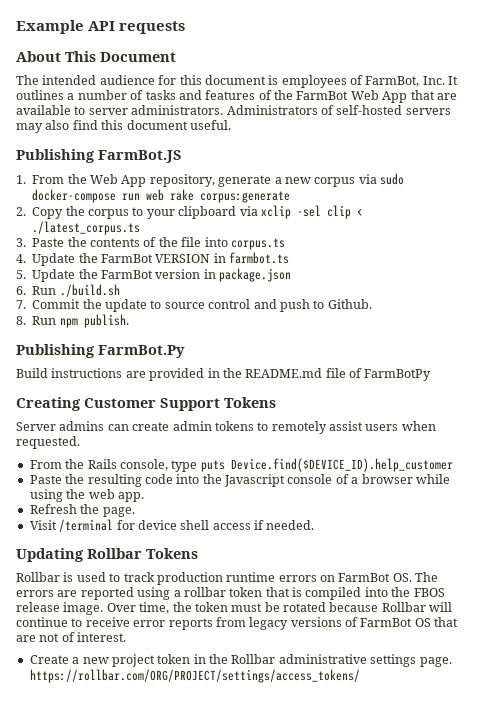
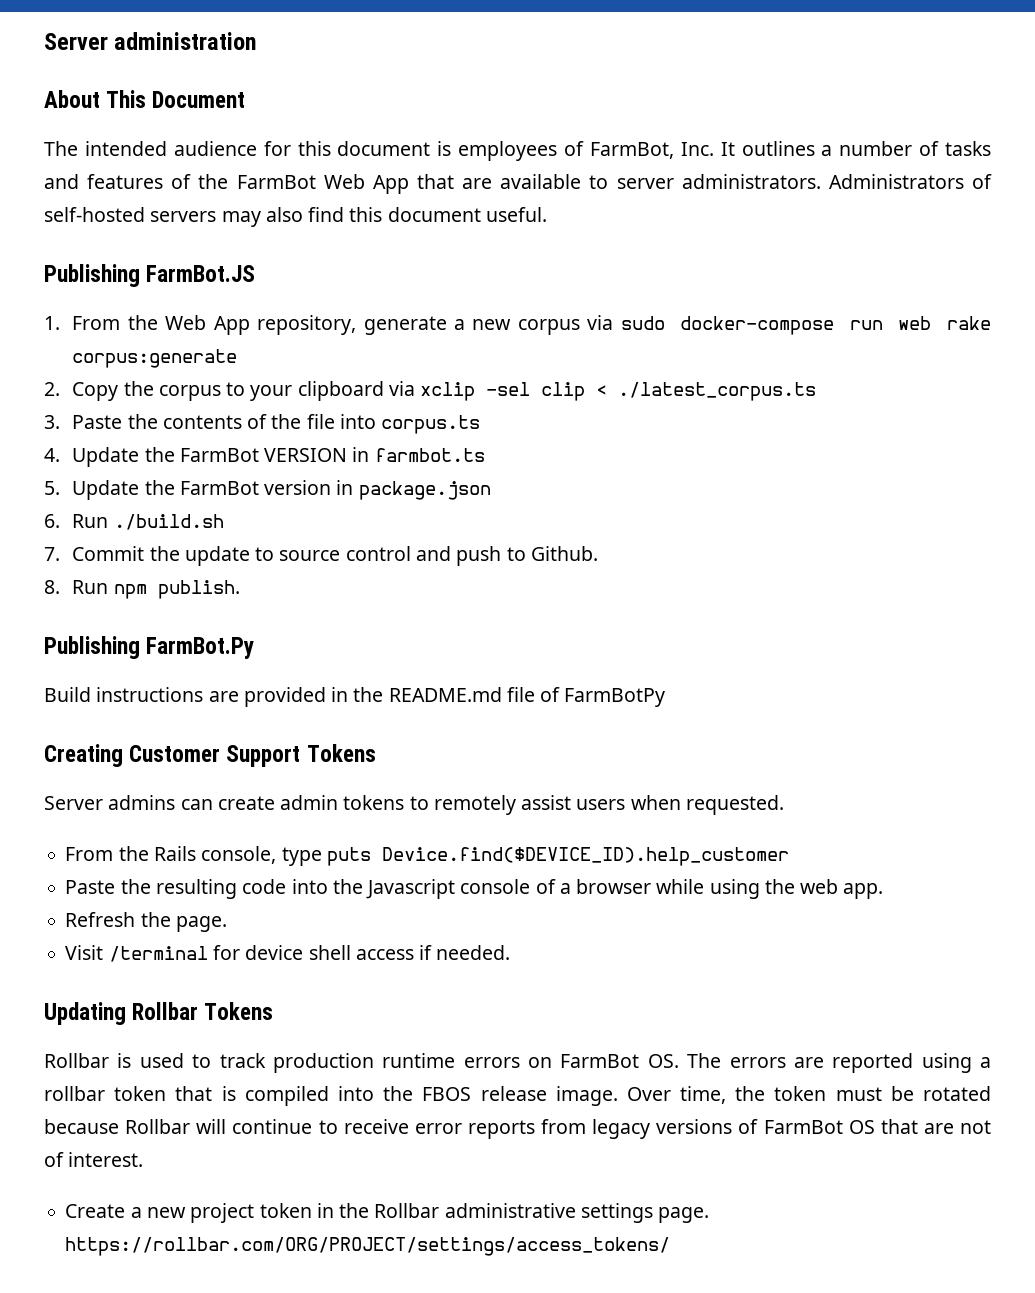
- Example API requests
+ Server administration

